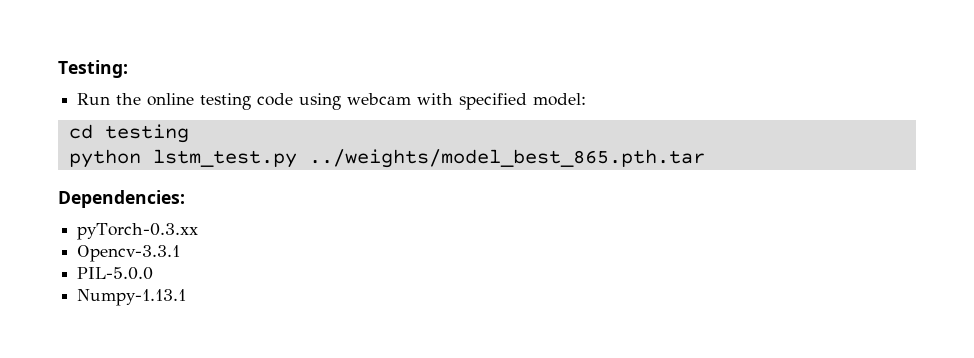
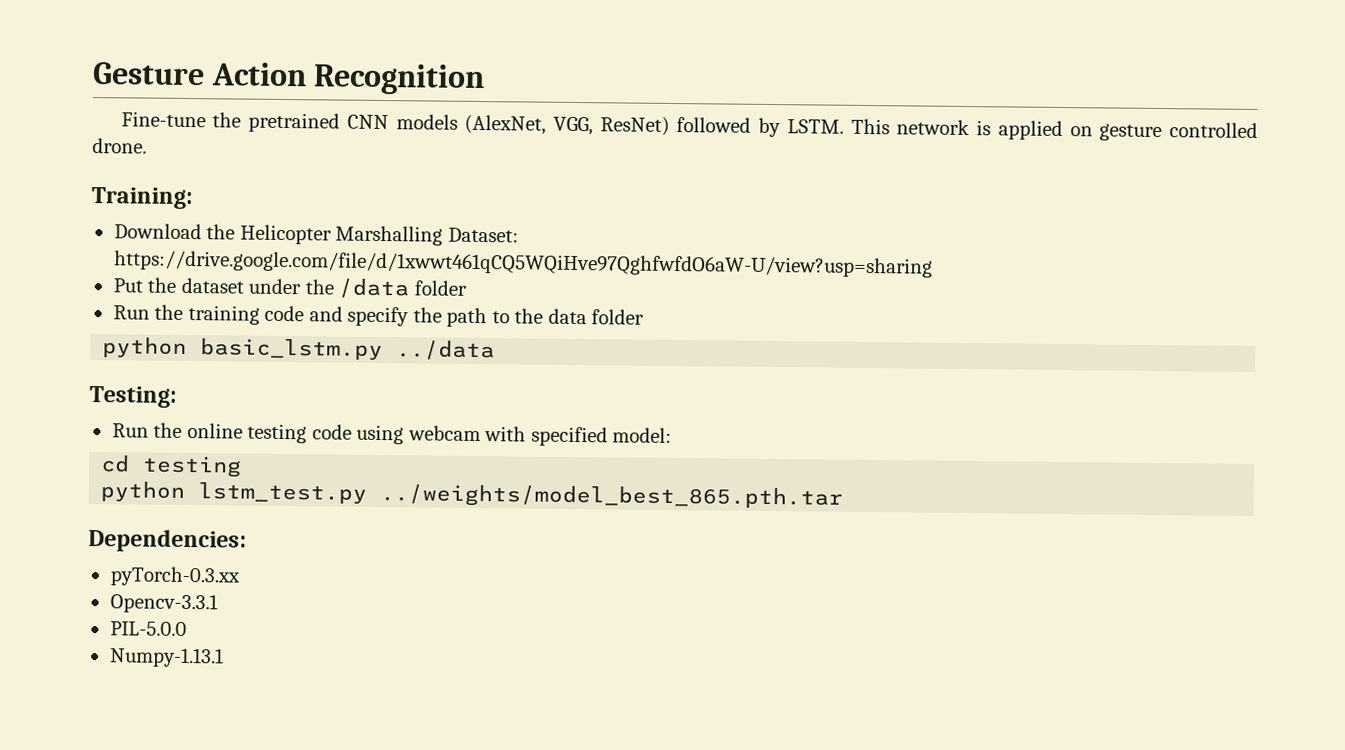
+ Gesture Action Recognition
+ Fine-tune the pretrained CNN models (AlexNet, VGG, ResNet) followed by LSTM. This network is applied on gesture controlled drone.
+ Training:
+ Download the Helicopter Marshalling Dataset: https://drive.google.com/file/d/1xwwt461qCQ5WQiHve97QghfwfdO6aW-U/view?usp=sharing
+ Put the dataset under the /data folder
+ Run the training code and specify the path to the data folder
+ python basic_lstm.py ../data

